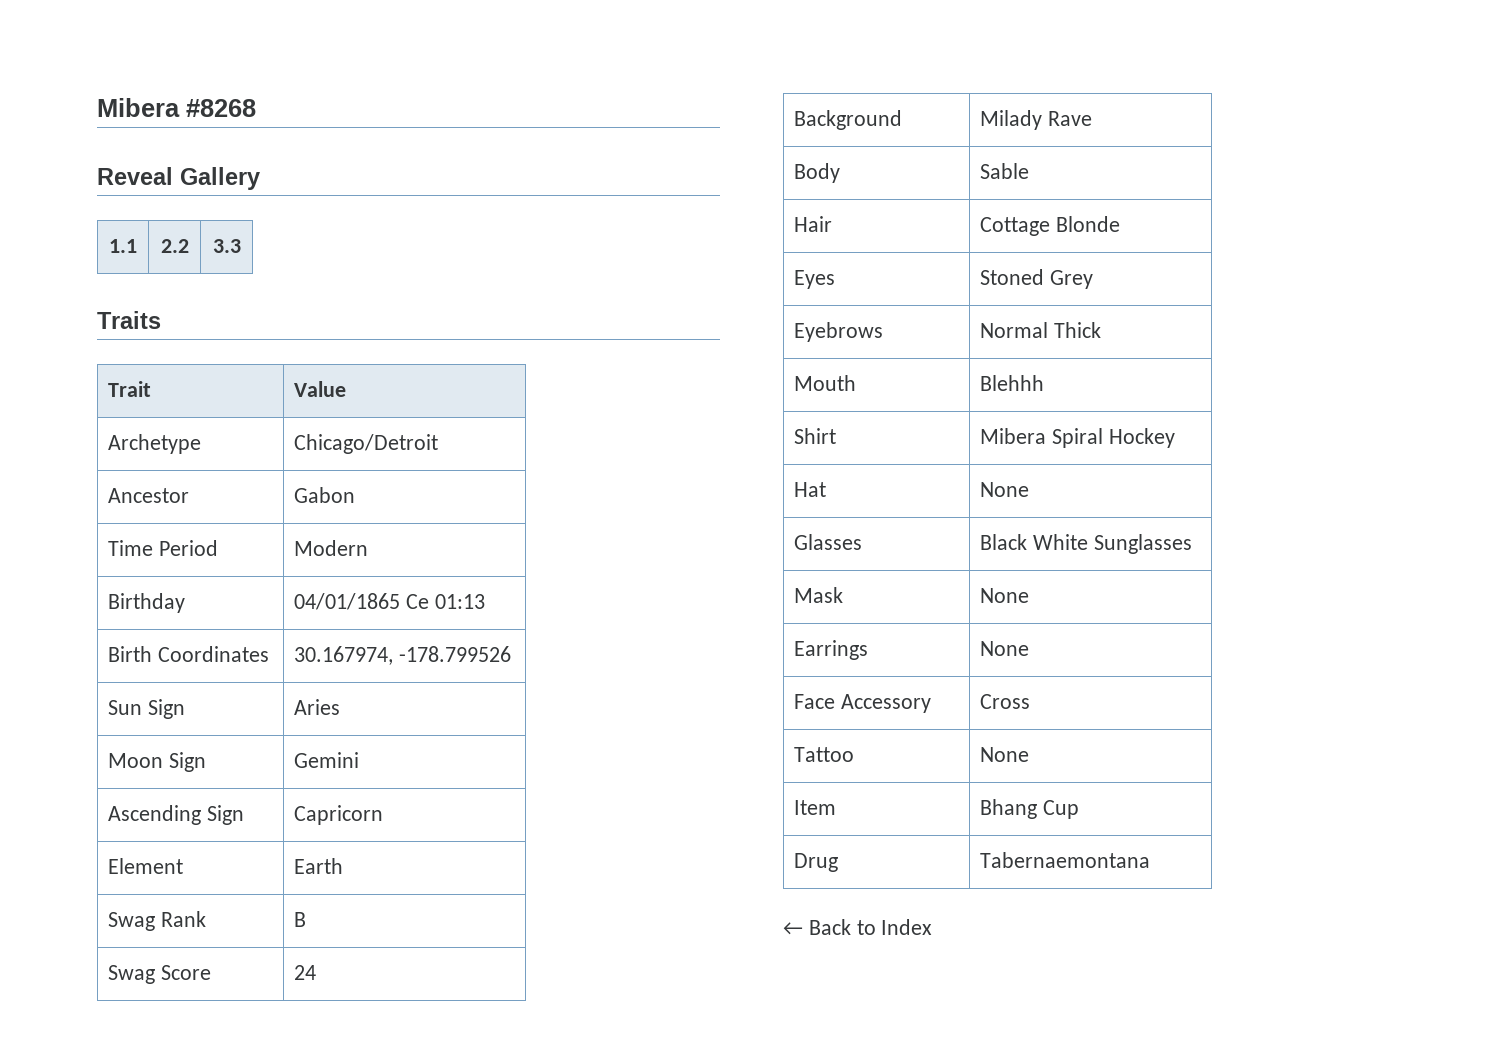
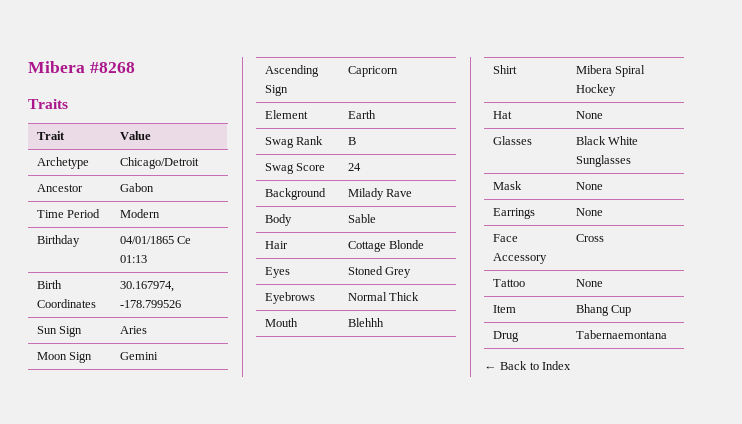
- Reveal Gallery
- 1.1 | 2.2 | 3.3

